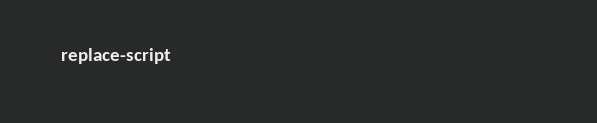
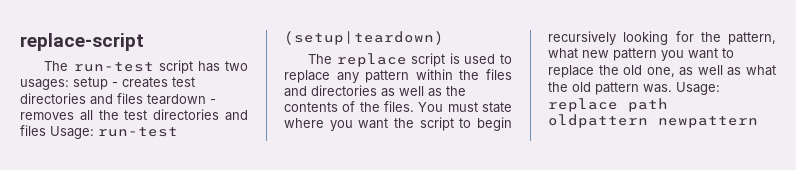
+ The run-test script has two usages: setup - creates test directories and files teardown - removes all the test directories and files Usage: run-test (setup|teardown)
+ The replace script is used to replace any pattern within the files and directories as well as the contents of the files. You must state where you want the script to begin recursively looking for the pattern, what new pattern you want to replace the old one, as well as what the old pattern was. Usage: replace path oldpattern newpattern

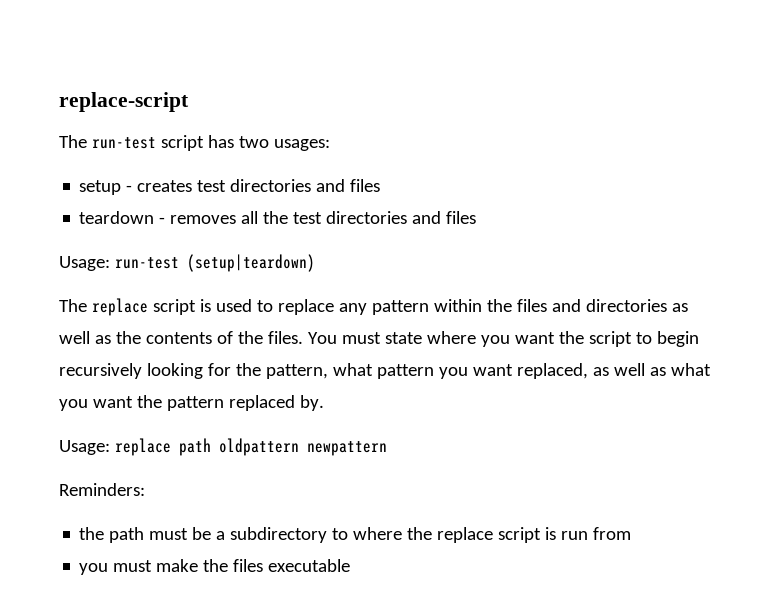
- The run-test script has two usages: setup - creates test directories and files teardown - removes all the test directories and files Usage: run-test (setup|teardown)
+ The run-test script has two usages:
+ setup - creates test directories and files
+ teardown - removes all the test directories and files
+ Usage: run-test (setup|teardown)
- You must state where you want the script to begin recursively looking for the pattern, what new pattern you want to replace the old one, as well as what the old pattern was. Usage: replace path oldpattern newpattern
+ You must state where you want the script to begin recursively looking for the pattern, what pattern you want replaced, as well as what you want the pattern replaced by.
+ Usage: replace path oldpattern newpattern
+ Reminders:
+ the path must be a subdirectory to where the replace script is run from
+ you must make the files executable

